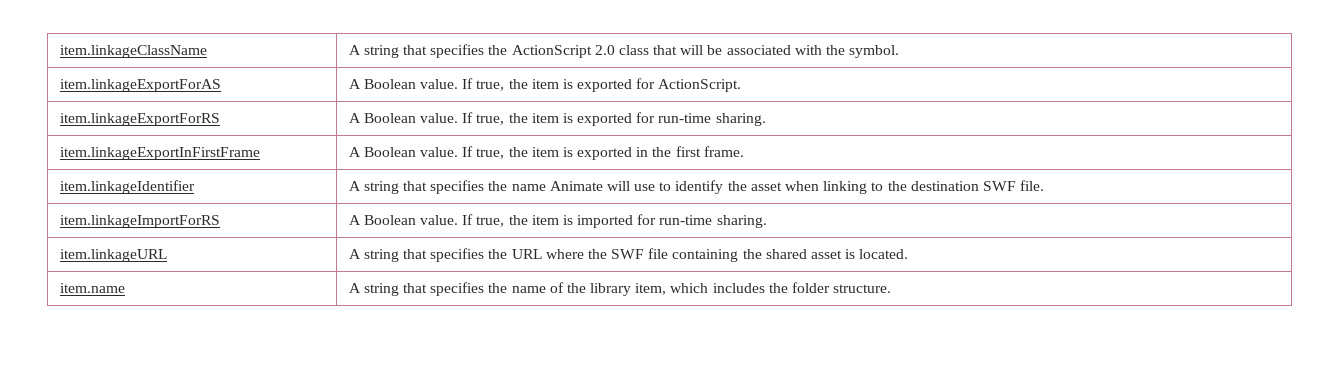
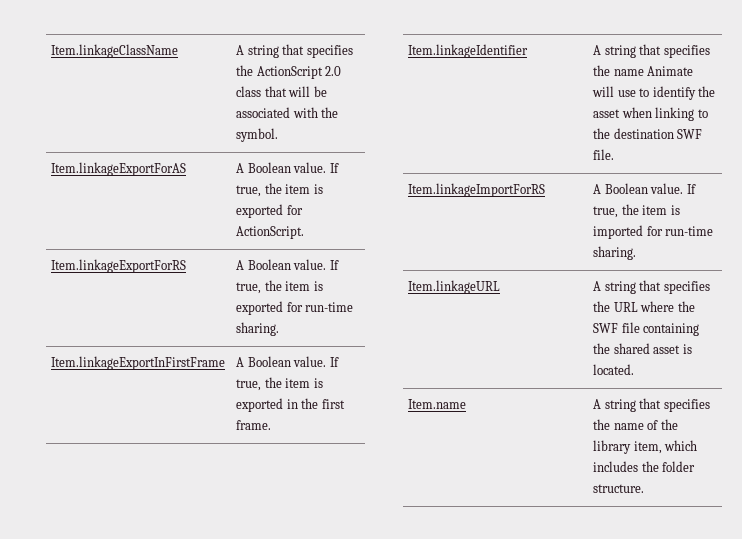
- item.linkageClassName | A string that specifies the ActionScript 2.0 class that will be associated with the symbol.
+ Item.linkageClassName | A string that specifies the ActionScript 2.0 class that will be associated with the symbol.
- item.linkageExportForAS | A Boolean value. If true, the item is exported for ActionScript.
+ Item.linkageExportForAS | A Boolean value. If true, the item is exported for ActionScript.
- item.linkageExportForRS | A Boolean value. If true, the item is exported for run-time sharing.
+ Item.linkageExportForRS | A Boolean value. If true, the item is exported for run-time sharing.
- item.linkageExportInFirstFrame | A Boolean value. If true, the item is exported in the first frame.
+ Item.linkageExportInFirstFrame | A Boolean value. If true, the item is exported in the first frame.
- item.linkageIdentifier | A string that specifies the name Animate will use to identify the asset when linking to the destination SWF file.
+ Item.linkageIdentifier | A string that specifies the name Animate will use to identify the asset when linking to the destination SWF file.
- item.linkageImportForRS | A Boolean value. If true, the item is imported for run-time sharing.
+ Item.linkageImportForRS | A Boolean value. If true, the item is imported for run-time sharing.
- item.linkageURL | A string that specifies the URL where the SWF file containing the shared asset is located.
+ Item.linkageURL | A string that specifies the URL where the SWF file containing the shared asset is located.
- item.name | A string that specifies the name of the library item, which includes the folder structure.
+ Item.name | A string that specifies the name of the library item, which includes the folder structure.

